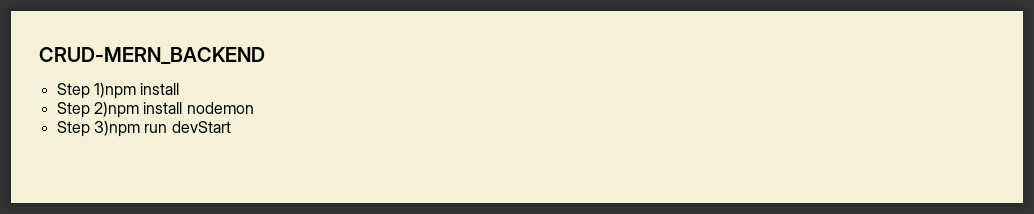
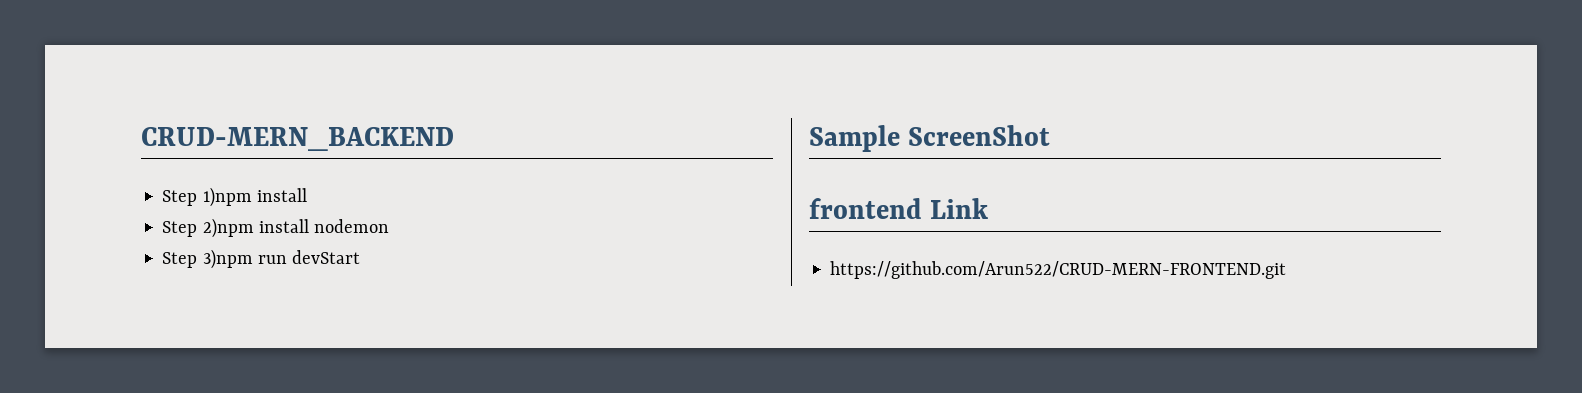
+ Sample ScreenShot
+ frontend Link
+ https://github.com/Arun522/CRUD-MERN-FRONTEND.git

